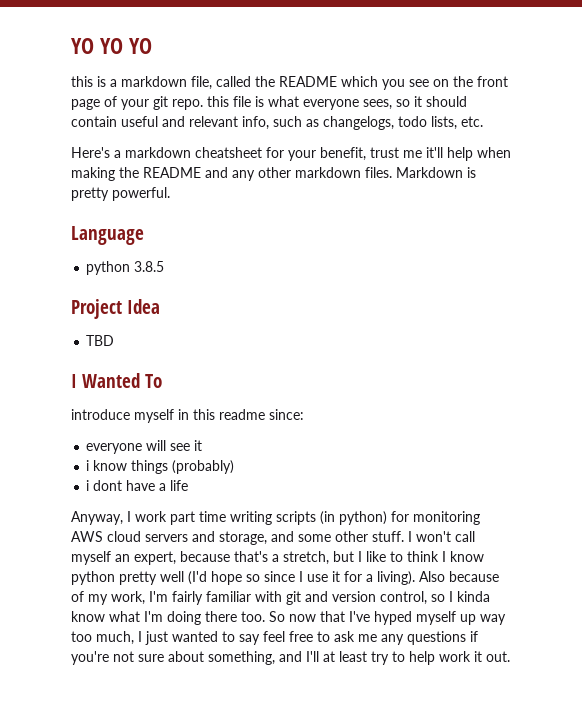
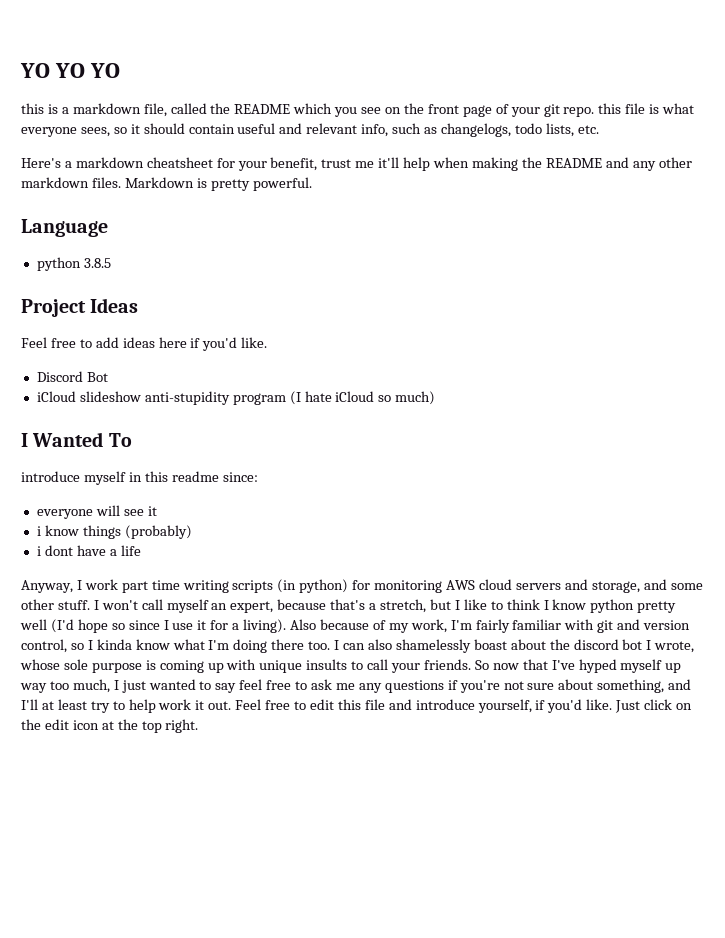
- Project Idea
- TBD
+ Project Ideas
+ Feel free to add ideas here if you'd like.
+ Discord Bot
+ iCloud slideshow anti-stupidity program (I hate iCloud so much)
+ I can also shamelessly boast about the discord bot I wrote, whose sole purpose is coming up with unique insults to call your friends.
+ Feel free to edit this file and introduce yourself, if you'd like. Just click on the edit icon at the top right.

